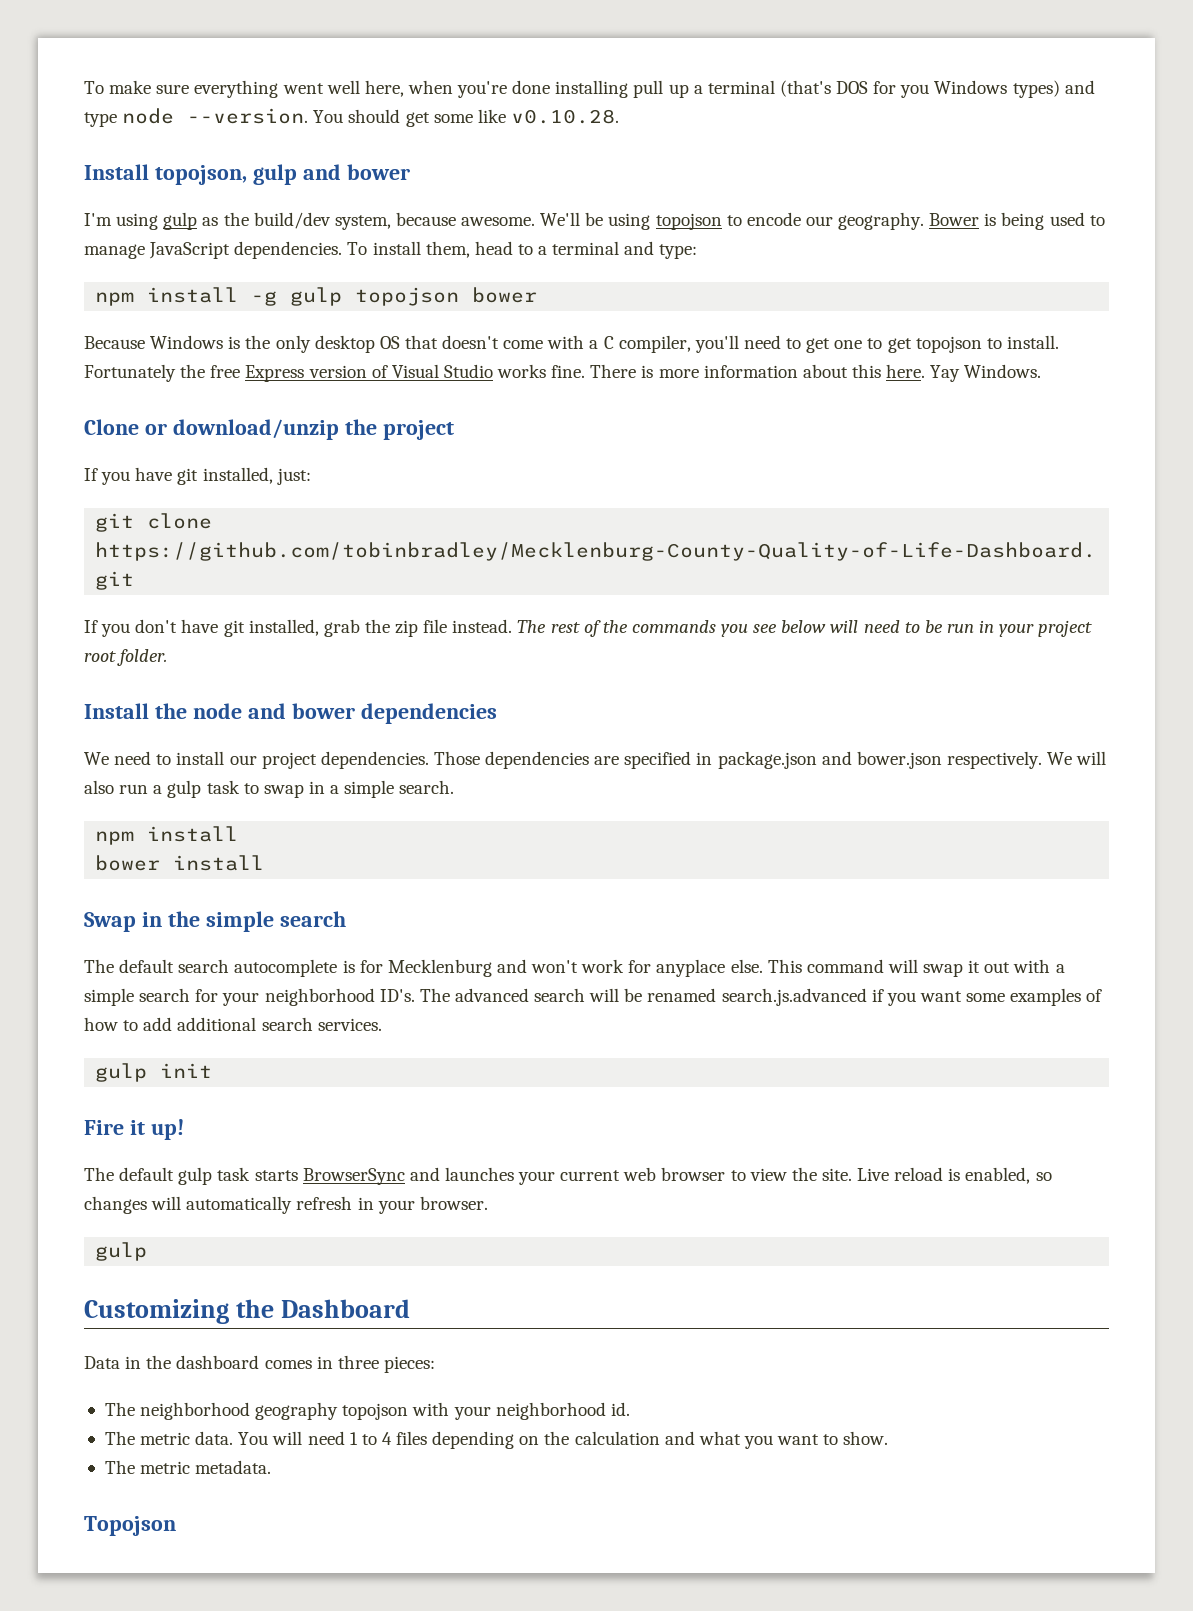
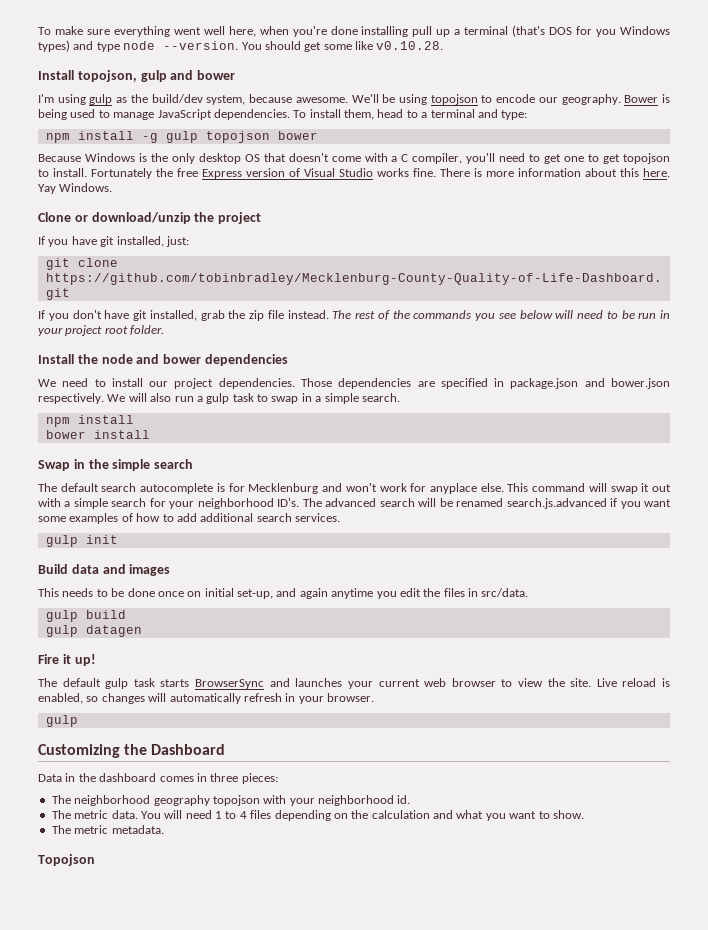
+ Build data and images
+ This needs to be done once on initial set-up, and again anytime you edit the files in src/data.
+ gulp build
+ gulp datagen

